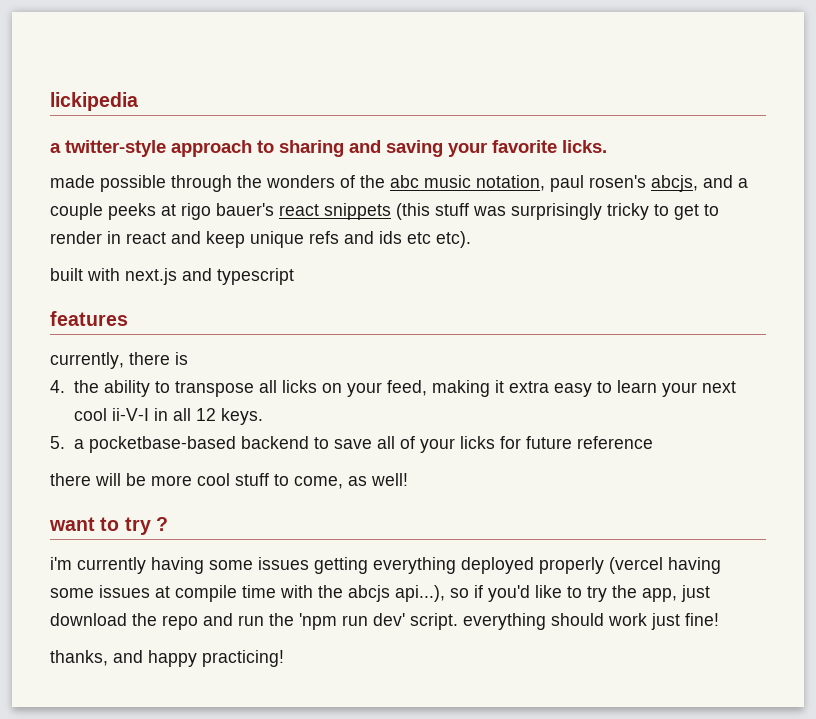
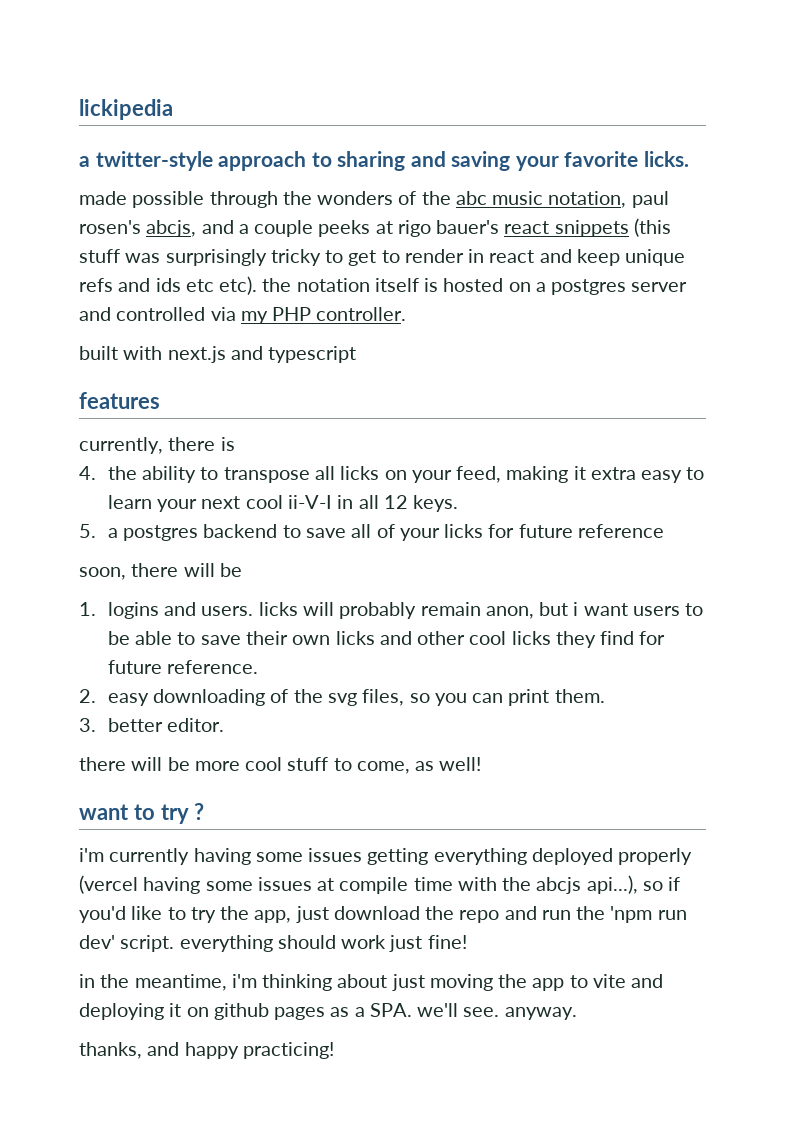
- made possible through the wonders of the abc music notation, paul rosen's abcjs, and a couple peeks at rigo bauer's react snippets (this stuff was surprisingly tricky to get to render in react and keep unique refs and ids etc etc).
+ made possible through the wonders of the abc music notation, paul rosen's abcjs, and a couple peeks at rigo bauer's react snippets (this stuff was surprisingly tricky to get to render in react and keep unique refs and ids etc etc). the notation itself is hosted on a postgres server and controlled via my PHP controller.
- 5. a pocketbase-based backend to save all of your licks for future reference
+ 5. a postgres backend to save all of your licks for future reference
+ soon, there will be
+ 1. logins and users. licks will probably remain anon, but i want users to be able to save their own licks and other cool licks they find for future reference.
+ 2. easy downloading of the svg files, so you can print them.
+ 3. better editor.
+ in the meantime, i'm thinking about just moving the app to vite and deploying it on github pages as a SPA. we'll see. anyway.

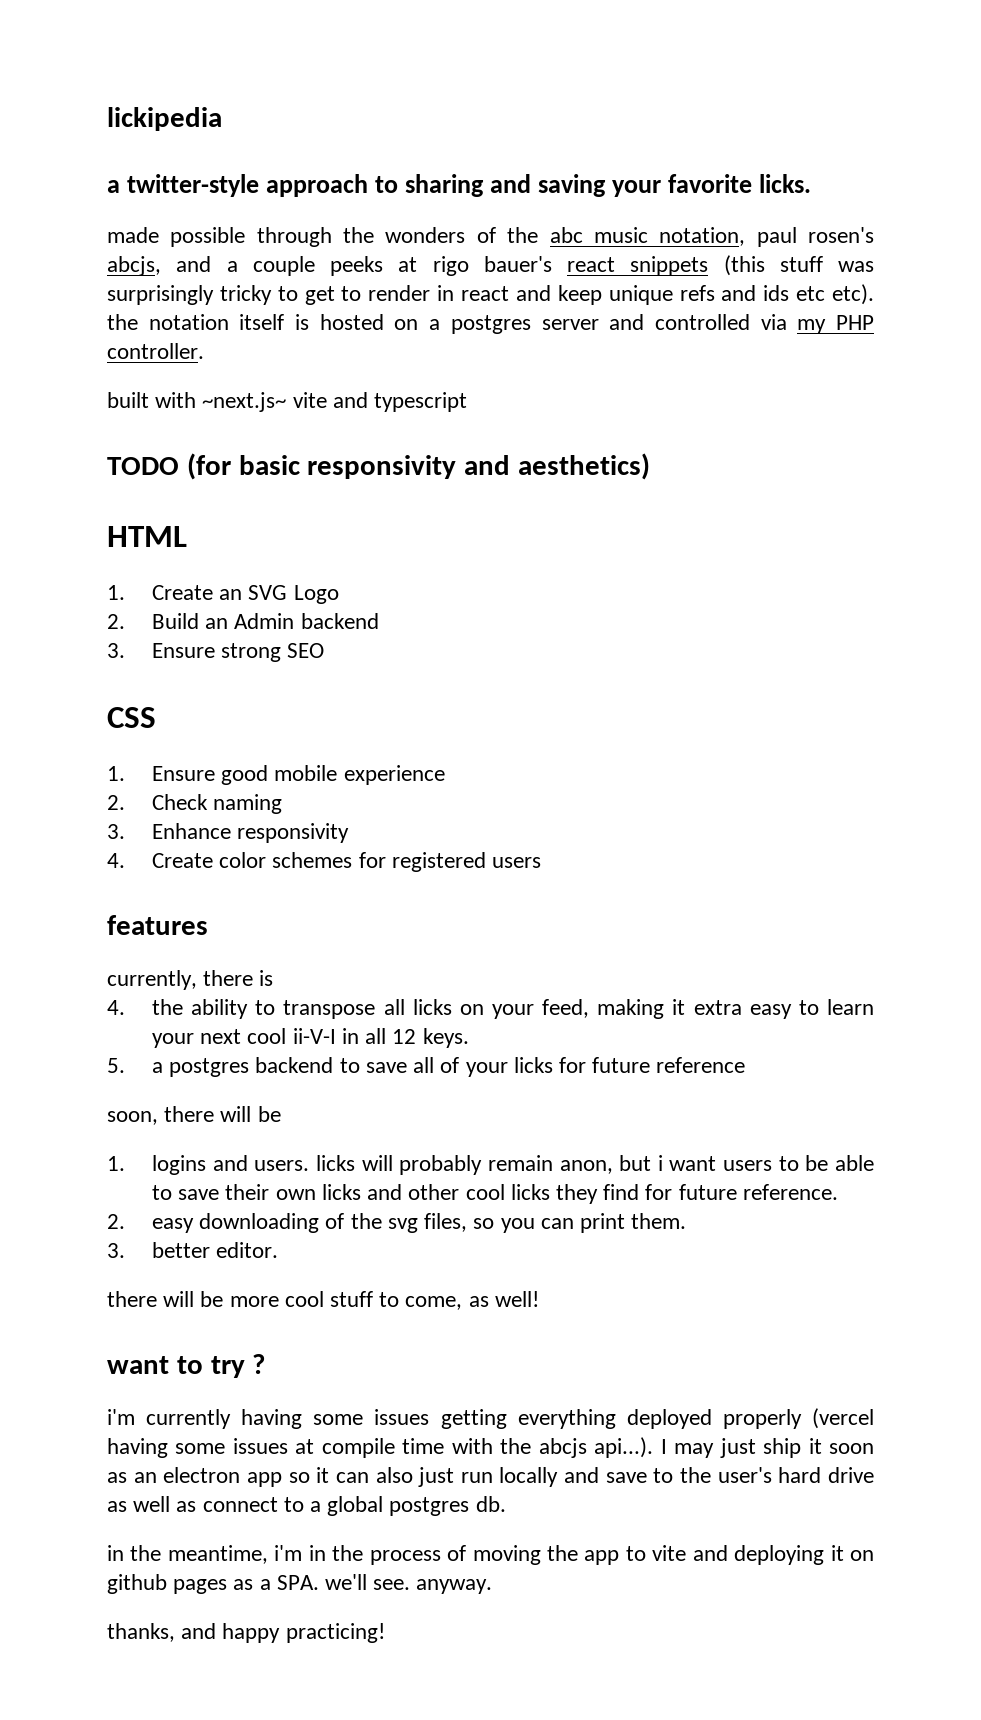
- built with next.js and typescript
+ built with ~next.js~ vite and typescript
+ TODO (for basic responsivity and aesthetics)
+ HTML
+ 1. Create an SVG Logo
+ 2. Build an Admin backend
+ 3. Ensure strong SEO
+ CSS
+ 1. Ensure good mobile experience
+ 2. Check naming
+ 3. Enhance responsivity
+ 4. Create color schemes for registered users
- i'm currently having some issues getting everything deployed properly (vercel having some issues at compile time with the abcjs api...), so if you'd like to try the app, just download the repo and run the 'npm run dev' script. everything should work just fine!
+ i'm currently having some issues getting everything deployed properly (vercel having some issues at compile time with the abcjs api...). I may just ship it soon as an electron app so it can also just run locally and save to the user's hard drive as well as connect to a global postgres db.
- in the meantime, i'm thinking about just moving the app to vite and deploying it on github pages as a SPA. we'll see. anyway.
+ in the meantime, i'm in the process of moving the app to vite and deploying it on github pages as a SPA. we'll see. anyway.

